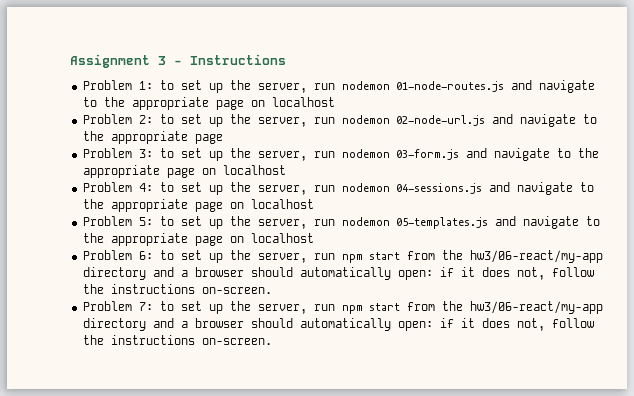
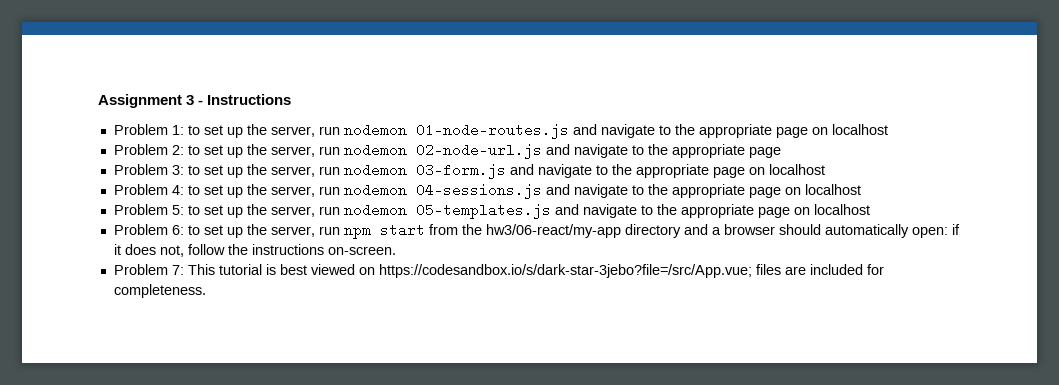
- Problem 7: to set up the server, run npm start from the hw3/06-react/my-app directory and a browser should automatically open: if it does not, follow the instructions on-screen.
+ Problem 7: This tutorial is best viewed on https://codesandbox.io/s/dark-star-3jebo?file=/src/App.vue; files are included for completeness.

